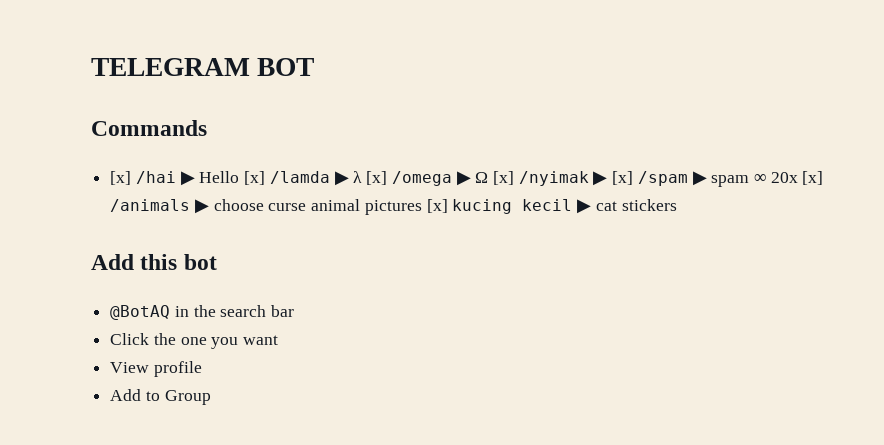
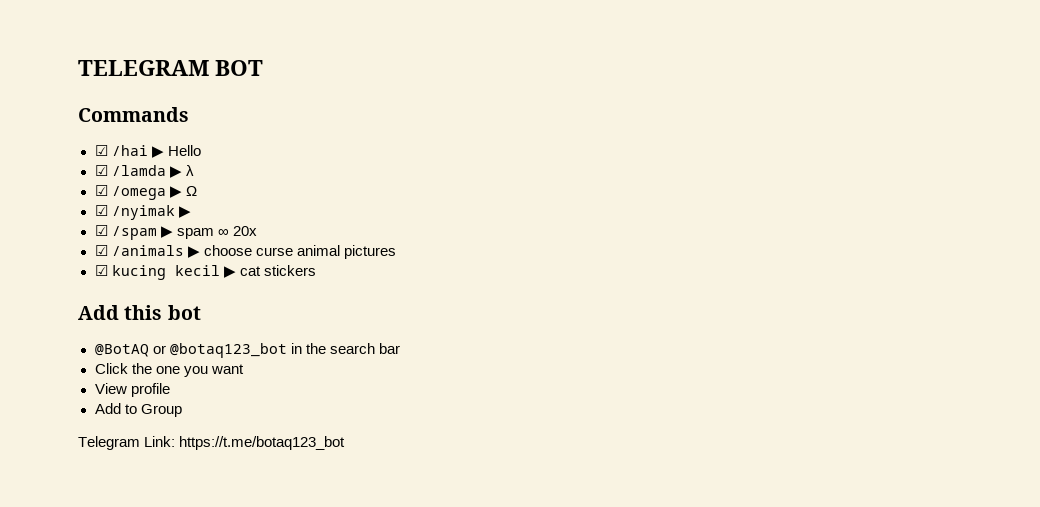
- [x] /hai ▶ Hello [x] /lamda ▶ λ [x] /omega ▶ Ω [x] /nyimak ▶ [x] /spam ▶ spam ∞ 20x [x] /animals ▶ choose curse animal pictures [x] kucing kecil ▶ cat stickers
+ ☑ /hai ▶ Hello
+ ☑ /lamda ▶ λ
+ ☑ /omega ▶ Ω
+ ☑ /nyimak ▶
+ ☑ /spam ▶ spam ∞ 20x
+ ☑ /animals ▶ choose curse animal pictures
+ ☑ kucing kecil ▶ cat stickers
- @BotAQ in the search bar
+ @BotAQ or @botaq123_bot in the search bar
+ Telegram Link: https://t.me/botaq123_bot

